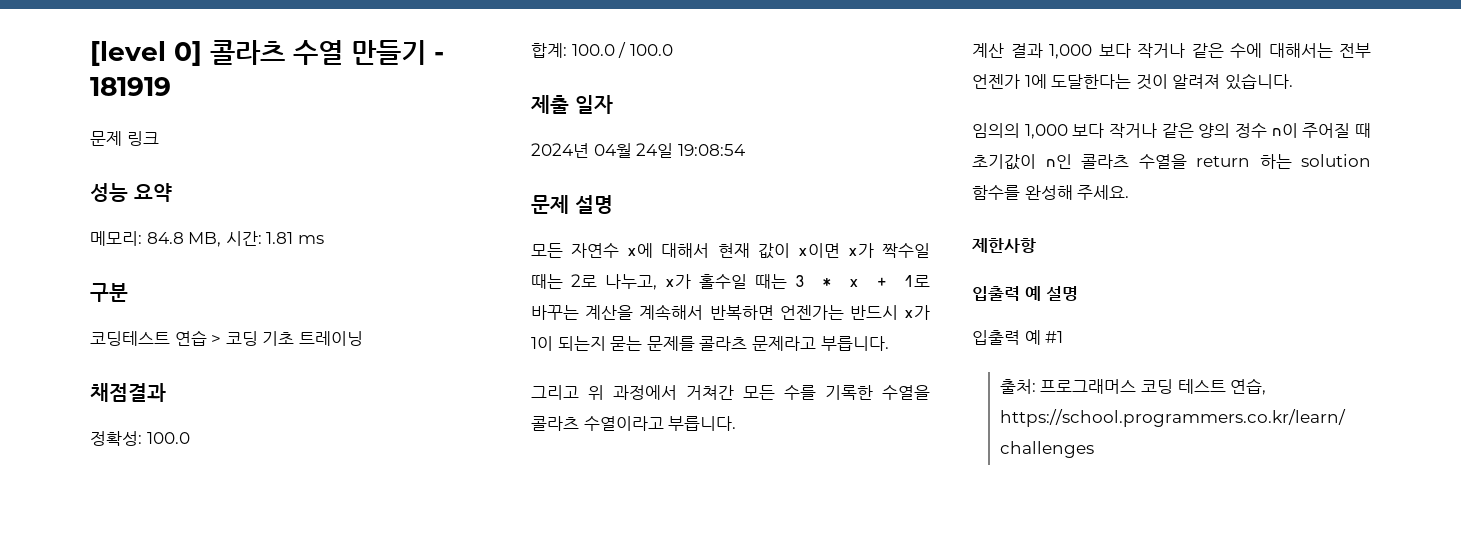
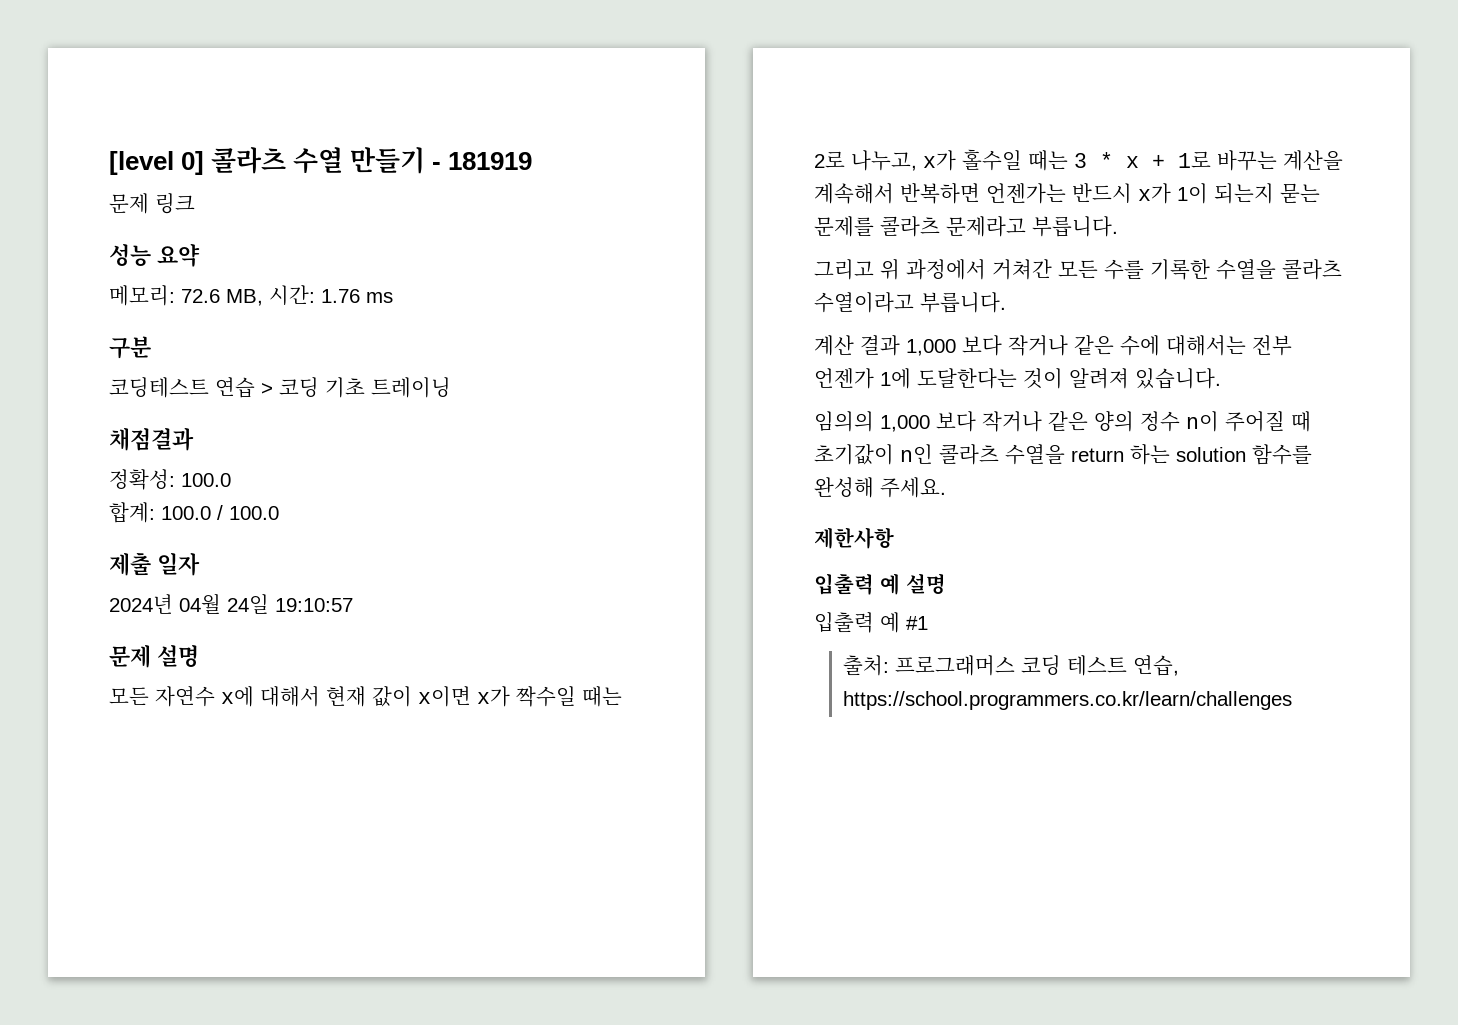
- 메모리: 84.8 MB, 시간: 1.81 ms
+ 메모리: 72.6 MB, 시간: 1.76 ms
- 2024년 04월 24일 19:08:54
+ 2024년 04월 24일 19:10:57

